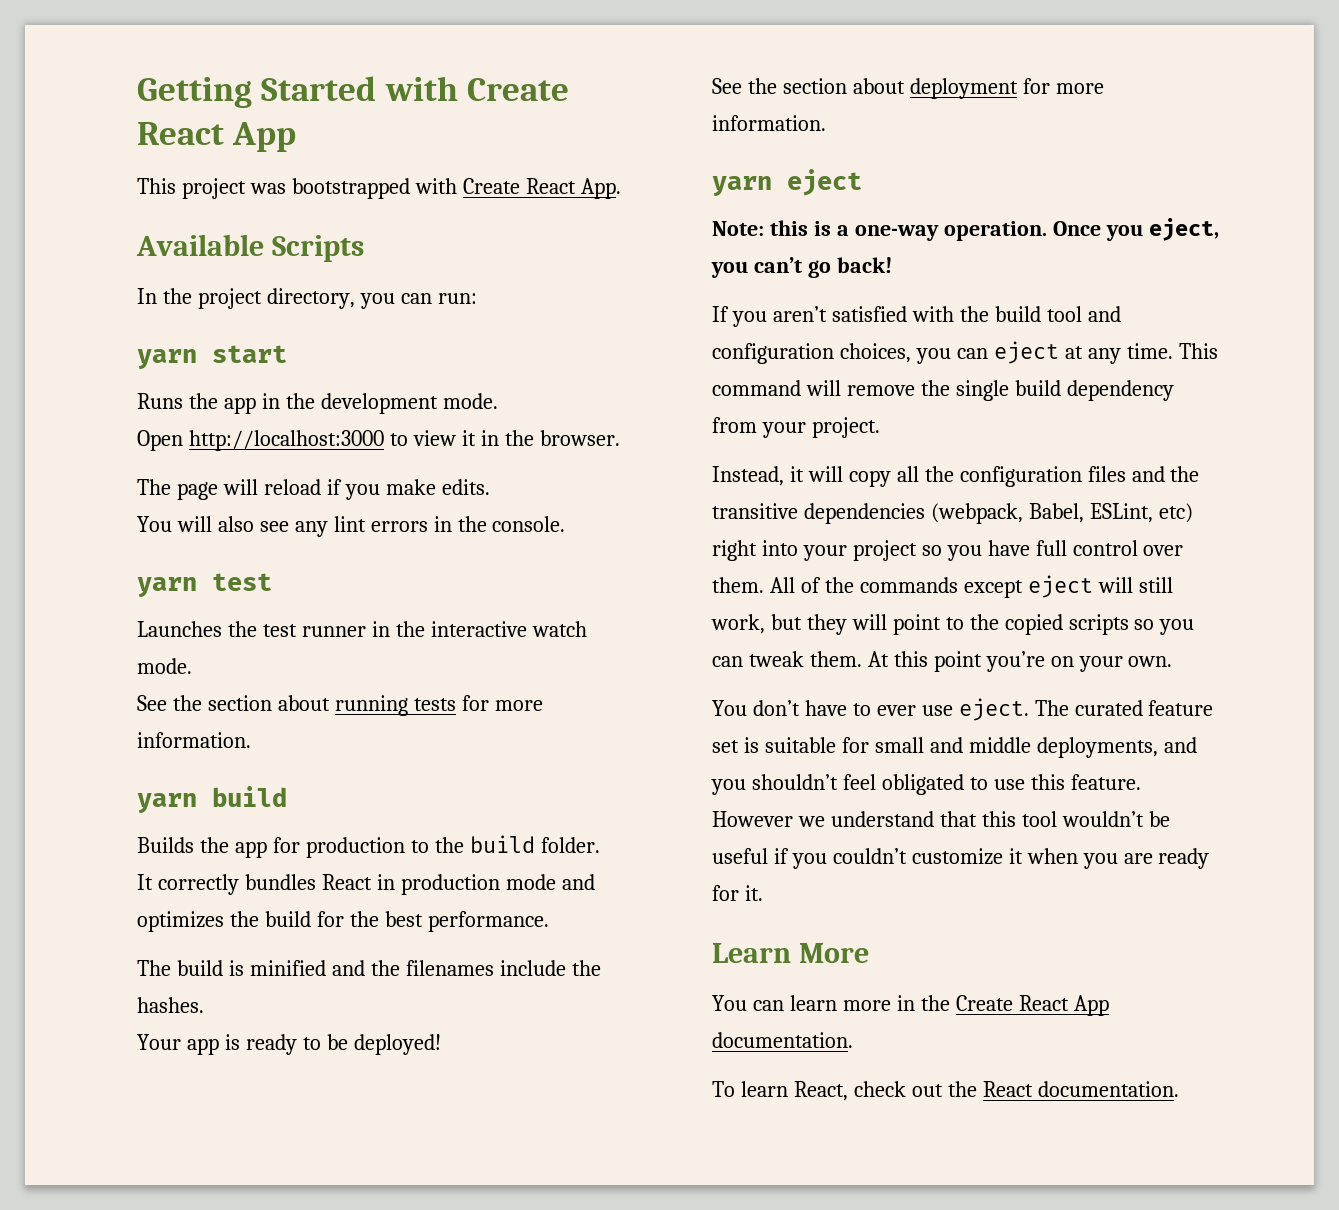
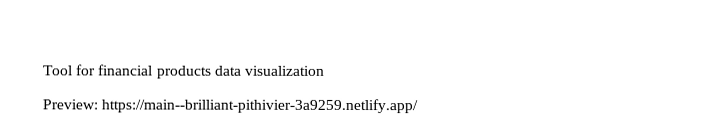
- Getting Started with Create React App
- This project was bootstrapped with Create React App.
- Available Scripts
- In the project directory, you can run:
- yarn start
- Runs the app in the development mode.
- Open http://localhost:3000 to view it in the browser.
- The page will reload if you make edits.
- You will also see any lint errors in the console.
- yarn test
- Launches the test runner in the interactive watch mode.
- See the section about running tests for more information.
- yarn build
- Builds the app for production to the build folder.
- It correctly bundles React in production mode and optimizes the build for the best performance.
- The build is minified and the filenames include the hashes.
- Your app is ready to be deployed!
- See the section about deployment for more information.
- yarn eject
- Note: this is a one-way operation. Once you eject, you can’t go back!
- If you aren’t satisfied with the build tool and configuration choices, you can eject at any time. This command will remove the single build dependency from your project.
- Instead, it will copy all the configuration files and the transitive dependencies (webpack, Babel, ESLint, etc) right into your project so you have full control over them. All of the commands except eject will still work, but they will point to the copied scripts so you can tweak them. At this point you’re on your own.
- You don’t have to ever use eject. The curated feature set is suitable for small and middle deployments, and you shouldn’t feel obligated to use this feature. However we understand that this tool wouldn’t be useful if you couldn’t customize it when you are ready for it.
- Learn More
- You can learn more in the Create React App documentation.
- To learn React, check out the React documentation.
+ Tool for financial products data visualization
+ Preview: https://main--brilliant-pithivier-3a9259.netlify.app/

